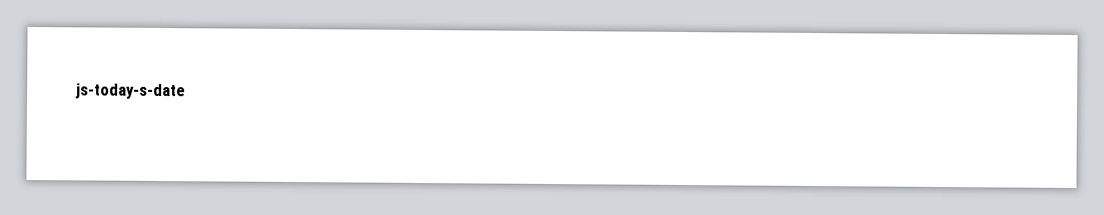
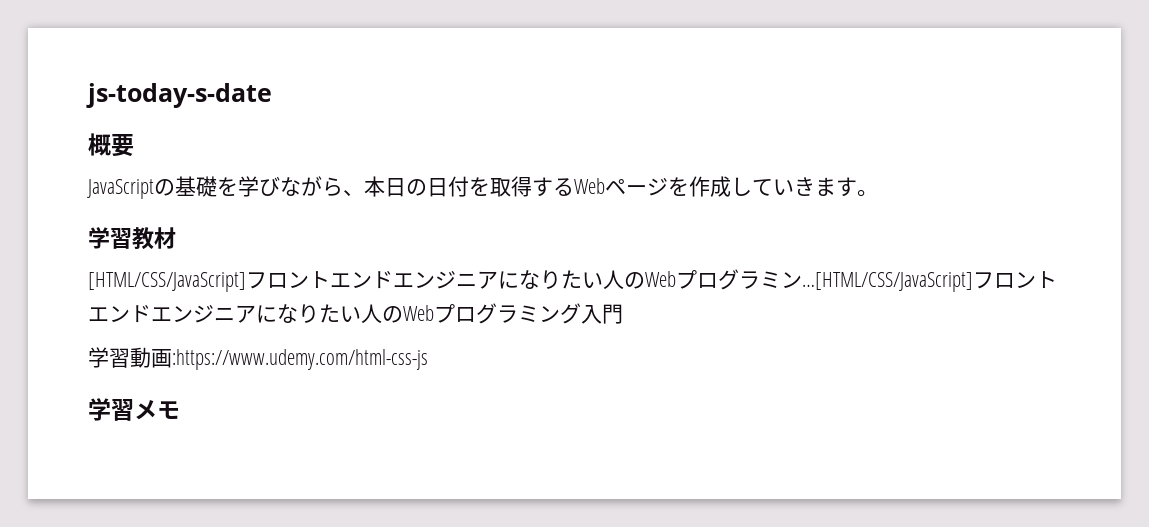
+ 概要
+ JavaScriptの基礎を学びながら、本日の日付を取得するWebページを作成していきます。
+ 学習教材
+ [HTML/CSS/JavaScript]フロントエンドエンジニアになりたい人のWebプログラミン…[HTML/CSS/JavaScript]フロントエンドエンジニアになりたい人のWebプログラミング入門
+ 学習動画:https://www.udemy.com/html-css-js
+ 学習メモ

